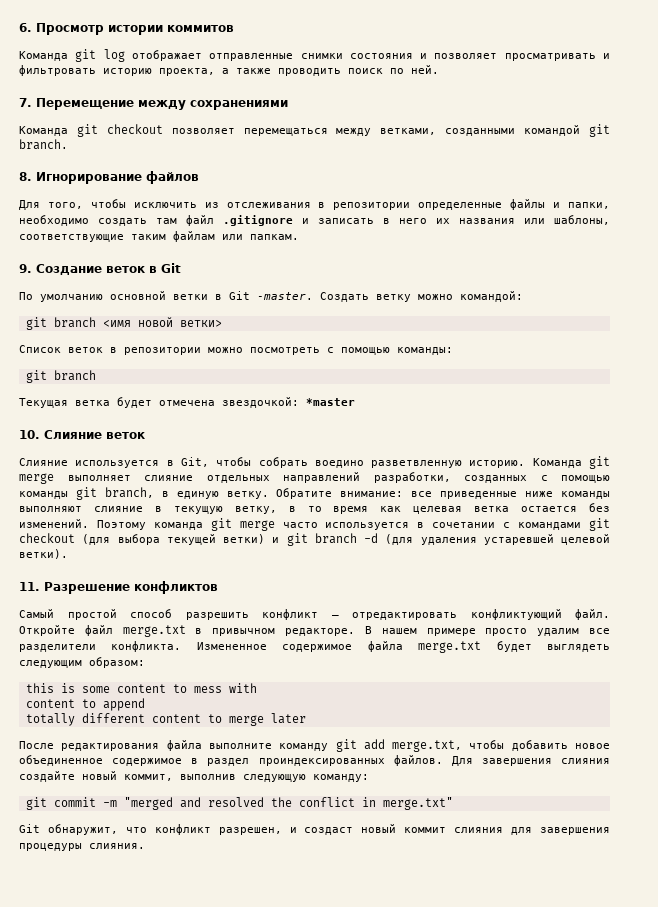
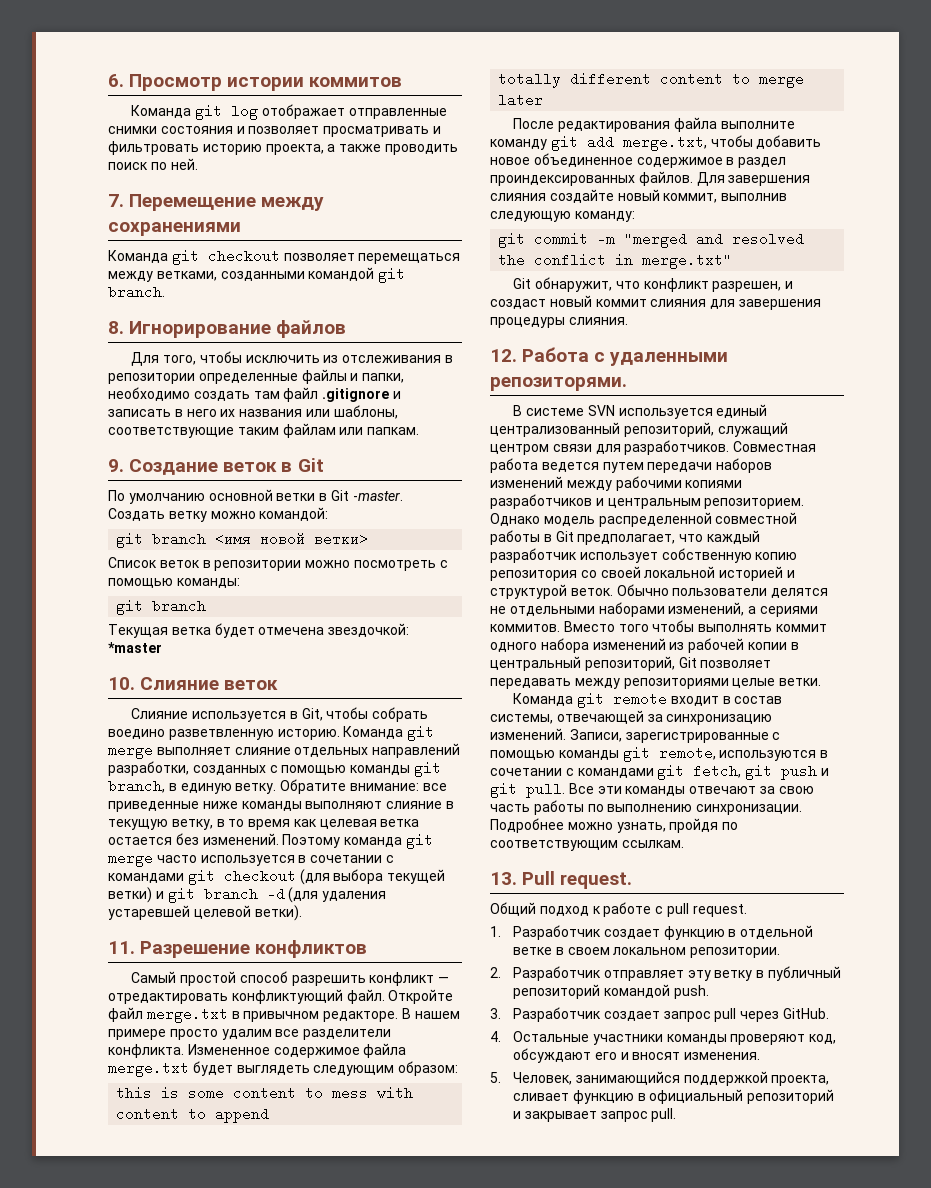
+ 12. Работа с удаленными репозиторями.
+ В системе SVN используется единый централизованный репозиторий, служащий центром связи для разработчиков. Совместная работа ведется путем передачи наборов изменений между рабочими копиями разработчиков и центральным репозиторием. Однако модель распределенной совместной работы в Git предполагает, что каждый разработчик использует собственную копию репозитория со своей локальной историей и структурой веток. Обычно пользователи делятся не отдельными наборами изменений, а сериями коммитов. Вместо того чтобы выполнять коммит одного набора изменений из рабочей копии в центральный репозиторий, Git позволяет передавать между репозиториями целые ветки.
+ Команда git remote входит в состав системы, отвечающей за синхронизацию изменений. Записи, зарегистрированные с помощью команды git remote, используются в сочетании с командами git fetch, git push и git pull. Все эти команды отвечают за свою часть работы по выполнению синхронизации. Подробнее можно узнать, пройдя по соответствующим ссылкам.
+ 13. Pull request.
+ Общий подход к работе с pull request.
+ 1. Разработчик создает функцию в отдельной ветке в своем локальном репозитории.
+ 2. Разработчик отправляет эту ветку в публичный репозиторий командой push.
+ 3. Разработчик создает запрос pull через GitHub.
+ 4. Остальные участники команды проверяют код, обсуждают его и вносят изменения.
+ 5. Человек, занимающийся поддержкой проекта, сливает функцию в официальный репозиторий и закрывает запрос pull.

